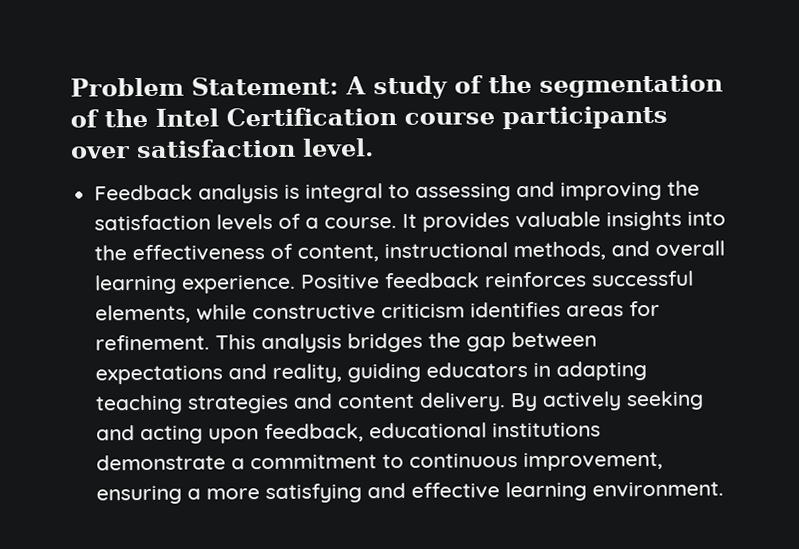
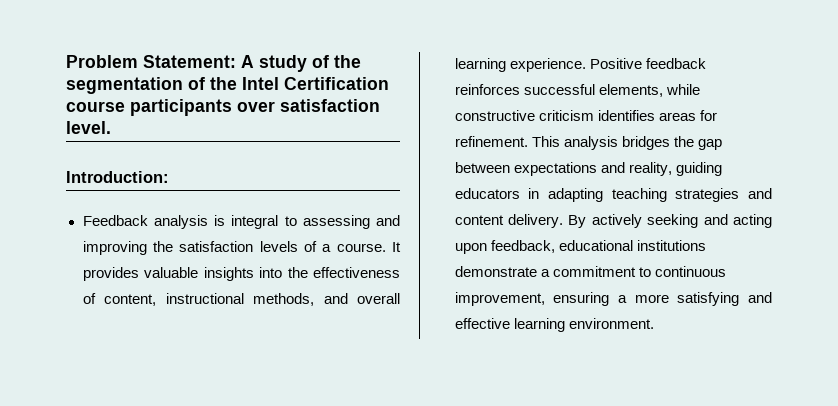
+ Introduction:

